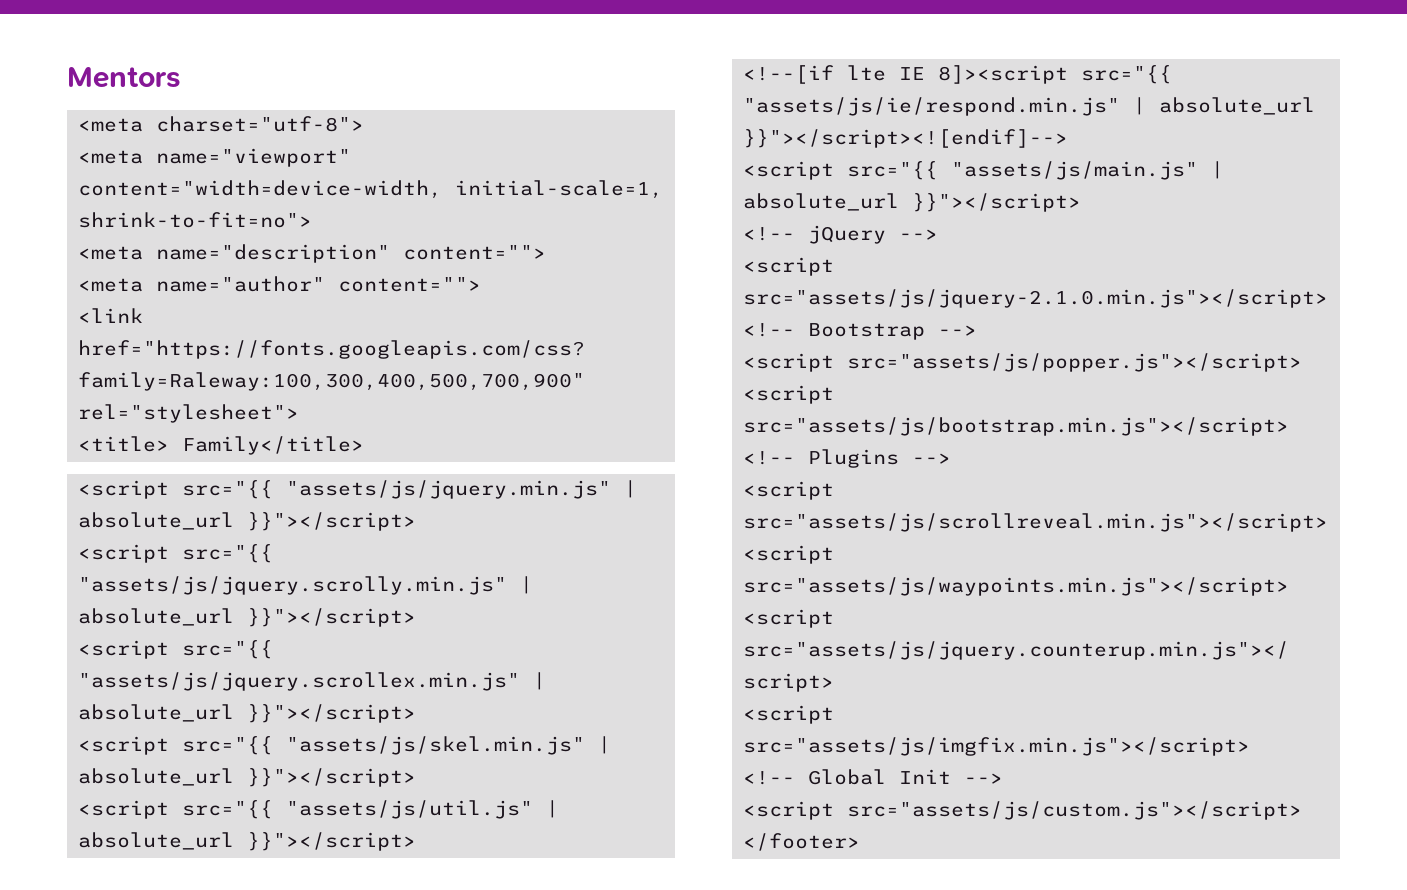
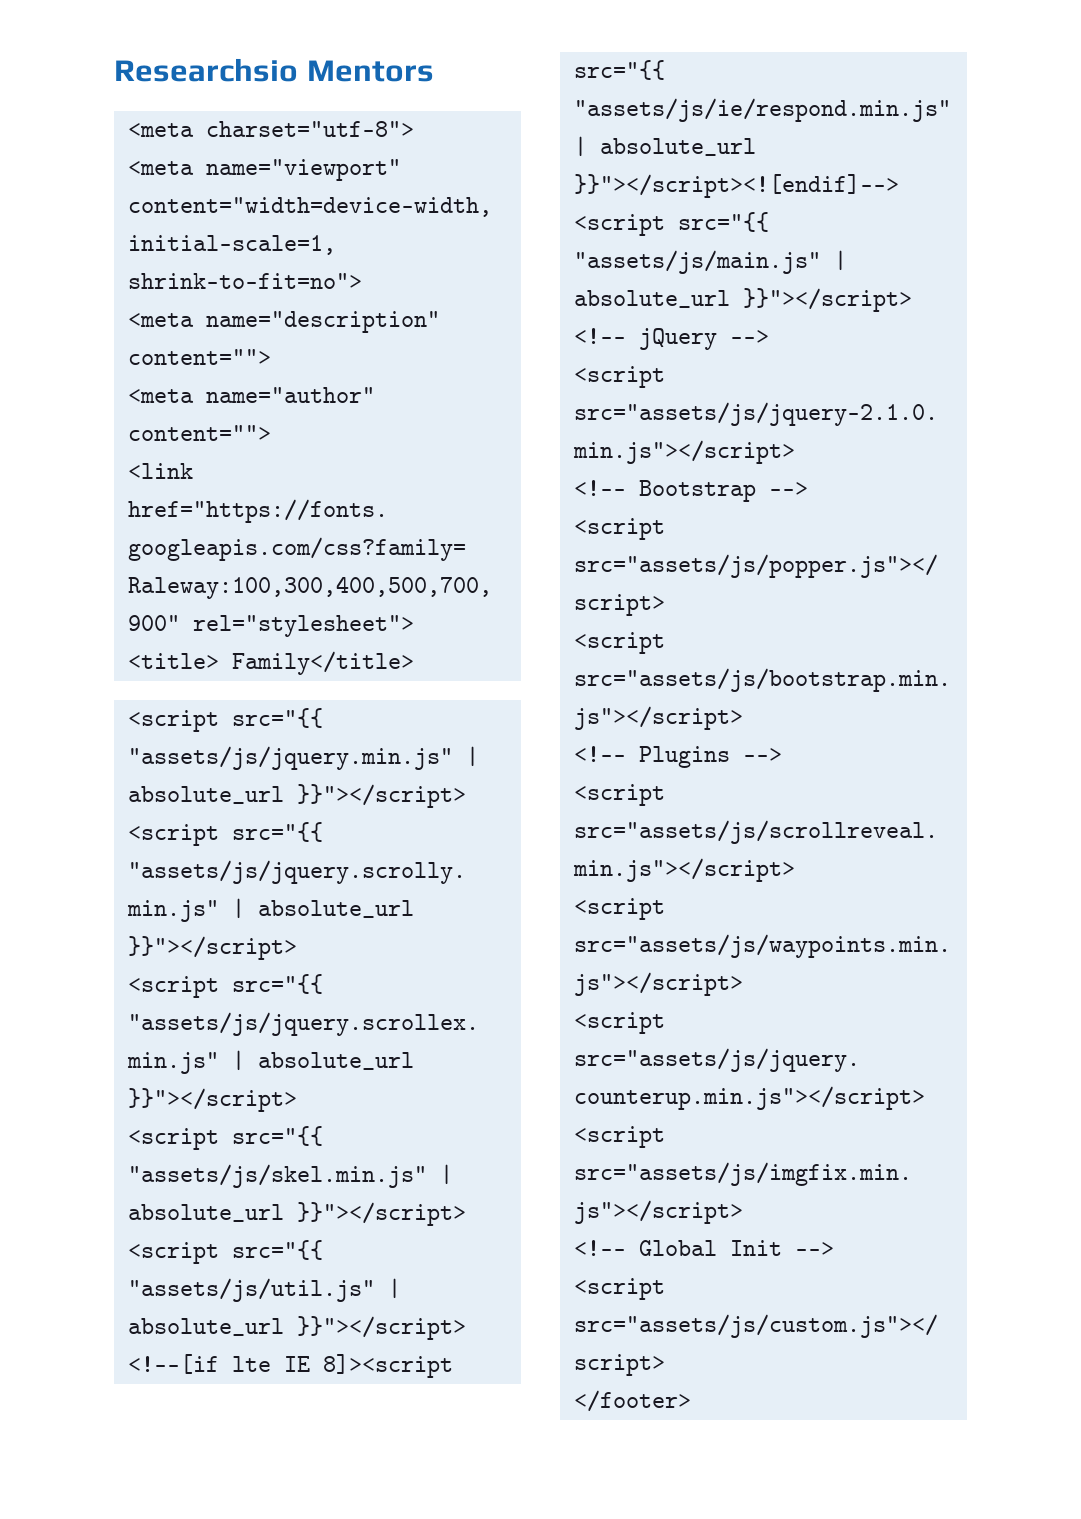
- Mentors
+ Researchsio Mentors

